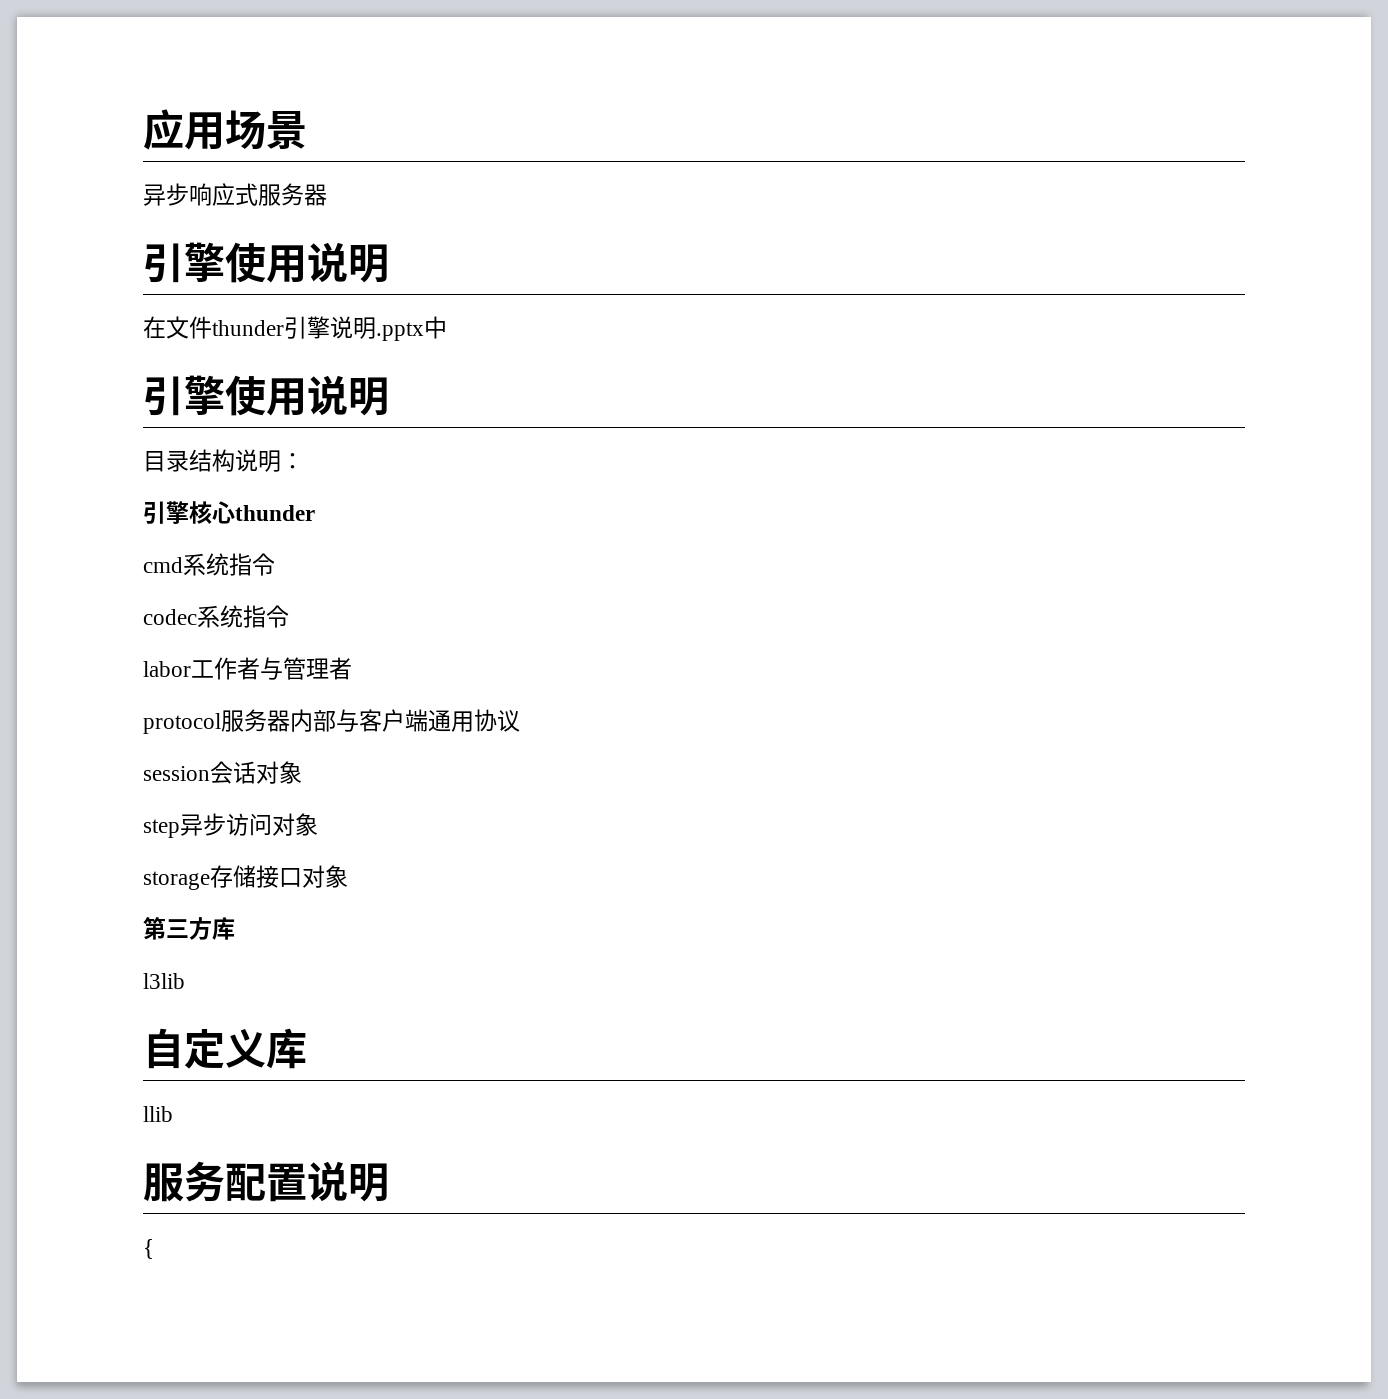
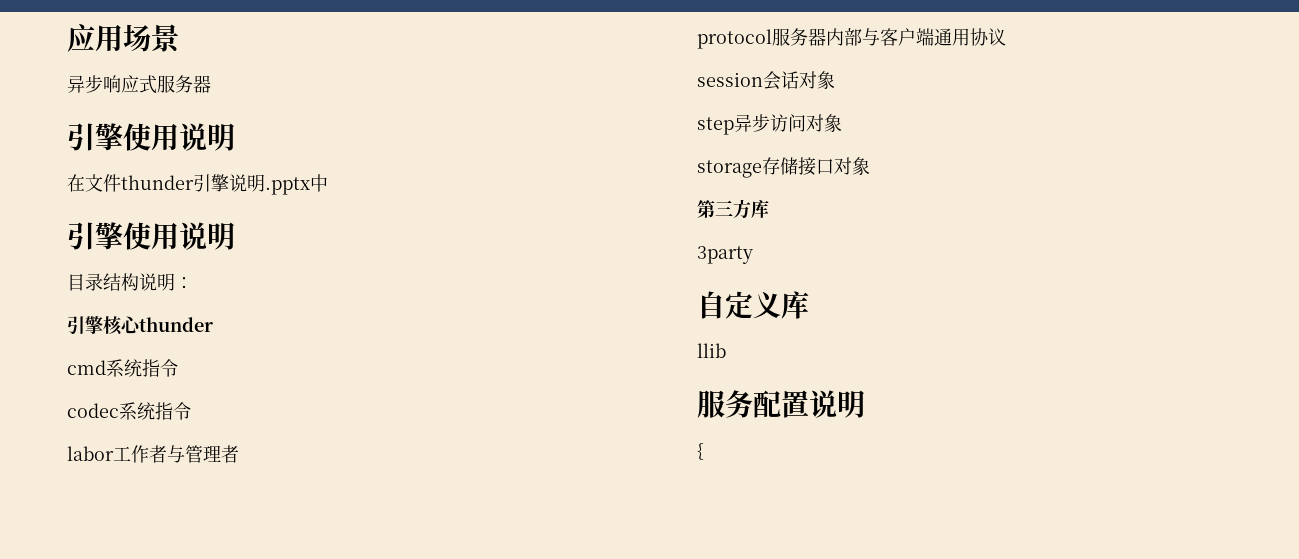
- l3lib
+ 3party

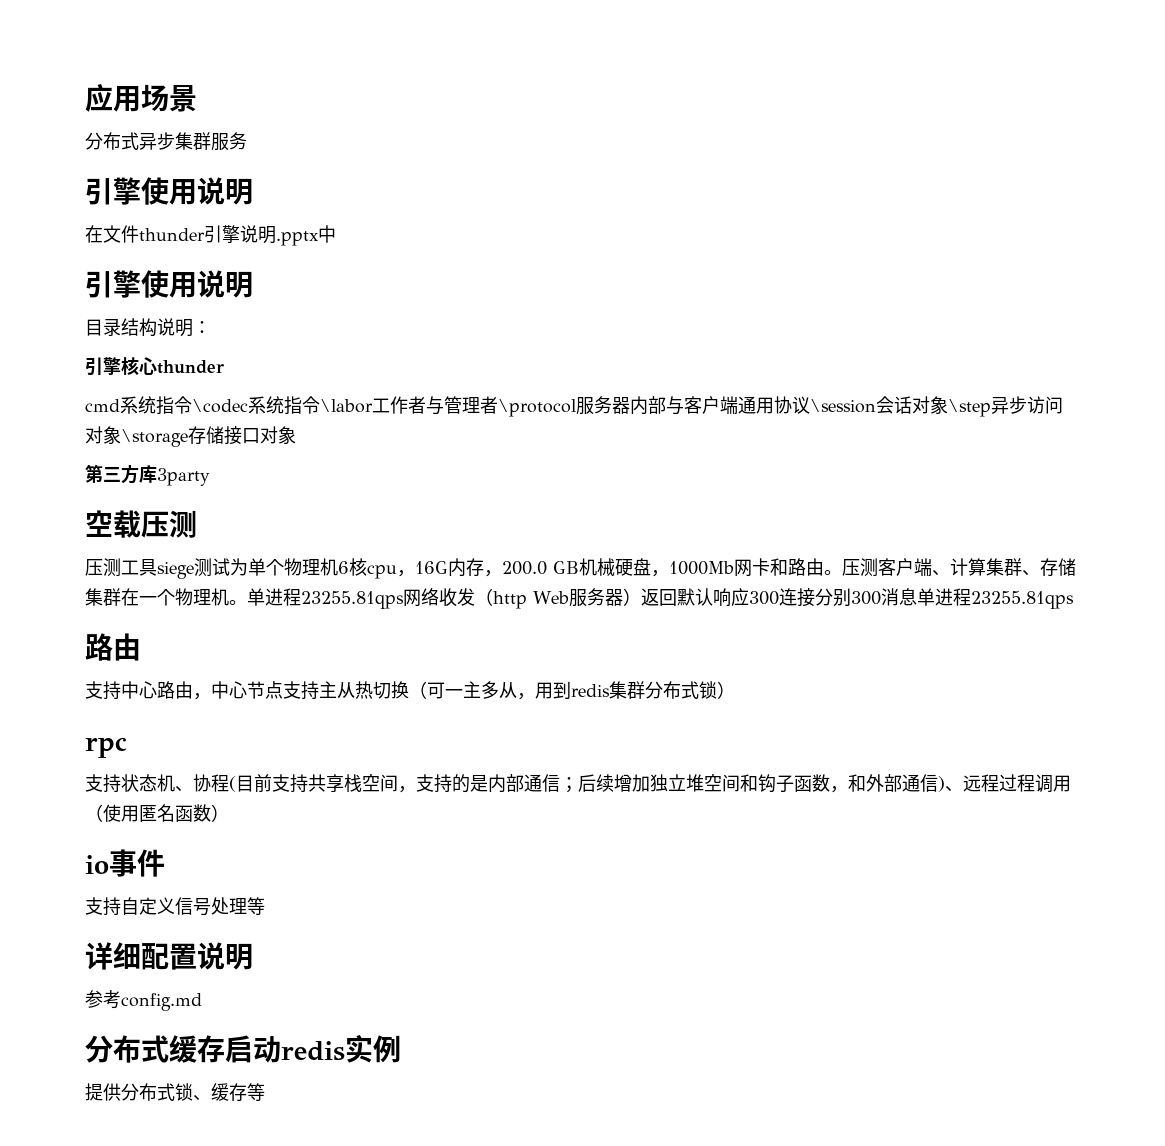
- 异步响应式服务器
+ 分布式异步集群服务
- cmd系统指令
- codec系统指令
- labor工作者与管理者
- protocol服务器内部与客户端通用协议
- session会话对象
- step异步访问对象
- storage存储接口对象
+ cmd系统指令\codec系统指令\labor工作者与管理者\protocol服务器内部与客户端通用协议\session会话对象\step异步访问对象\storage存储接口对象
- 第三方库
- 3party
+ 第三方库3party
- 自定义库
- llib
- 服务配置说明
- {
+ 空载压测
+ 压测工具siege测试为单个物理机6核cpu，16G内存，200.0 GB机械硬盘，1000Mb网卡和路由。压测客户端、计算集群、存储集群在一个物理机。单进程23255.81qps网络收发（http Web服务器）返回默认响应300连接分别300消息单进程23255.81qps
+ 路由
+ 支持中心路由，中心节点支持主从热切换（可一主多从，用到redis集群分布式锁）
+ rpc
+ 支持状态机、协程(目前支持共享栈空间，支持的是内部通信；后续增加独立堆空间和钩子函数，和外部通信)、远程过程调用（使用匿名函数）
+ io事件
+ 支持自定义信号处理等
+ 详细配置说明
+ 参考config.md
+ 分布式缓存启动redis实例
+ 提供分布式锁、缓存等

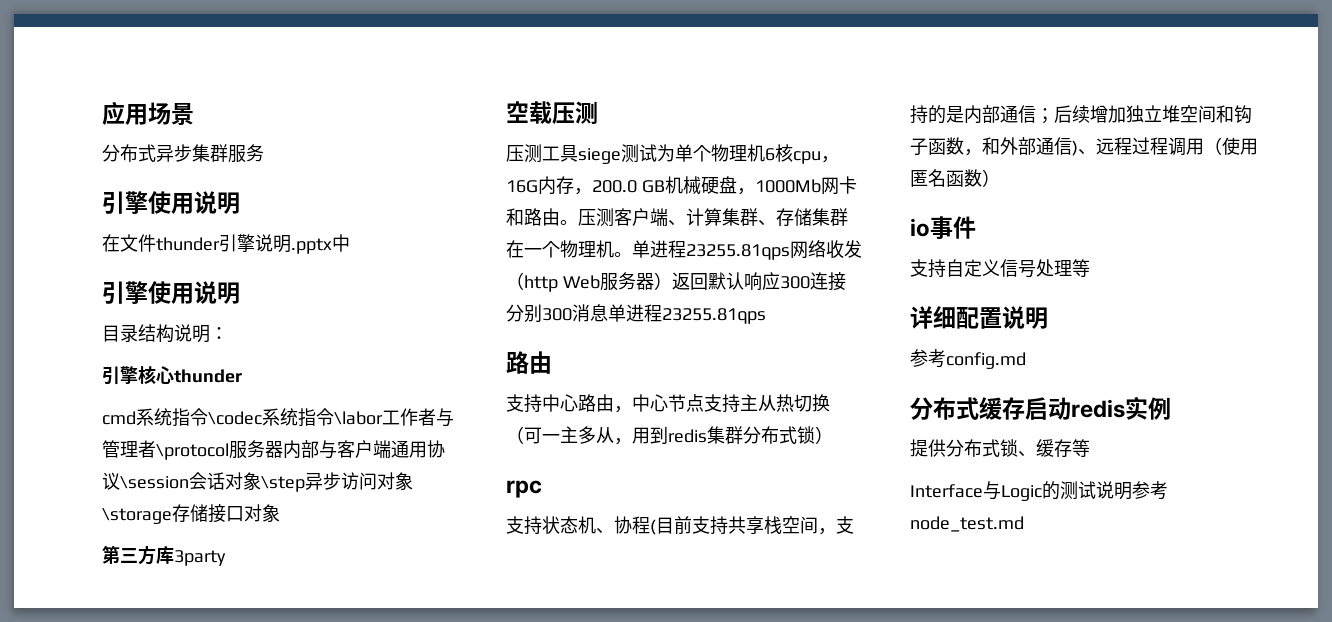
+ Interface与Logic的测试说明参考node_test.md

